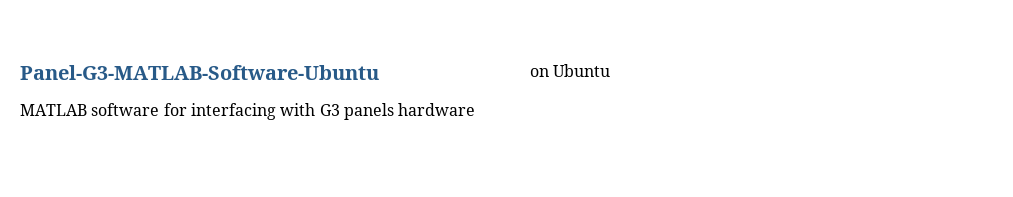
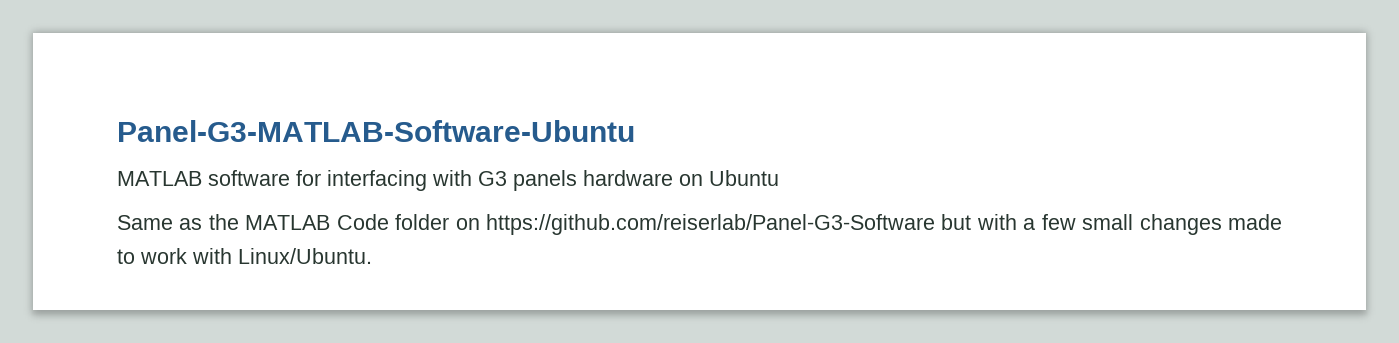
+ Same as the MATLAB Code folder on https://github.com/reiserlab/Panel-G3-Software but with a few small changes made to work with Linux/Ubuntu.

